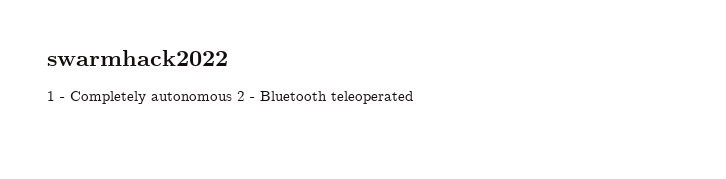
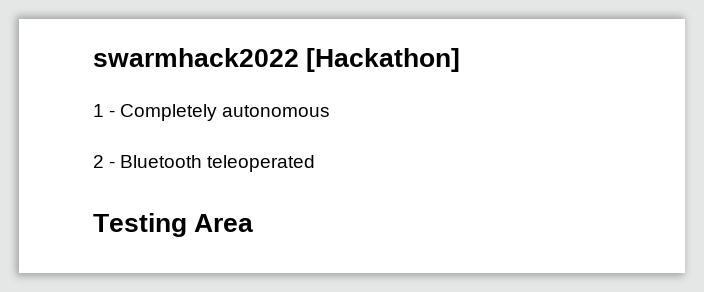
- swarmhack2022
+ swarmhack2022 [Hackathon]
- 1 - Completely autonomous 2 - Bluetooth teleoperated
+ 1 - Completely autonomous
+ 2 - Bluetooth teleoperated
+ Testing Area

